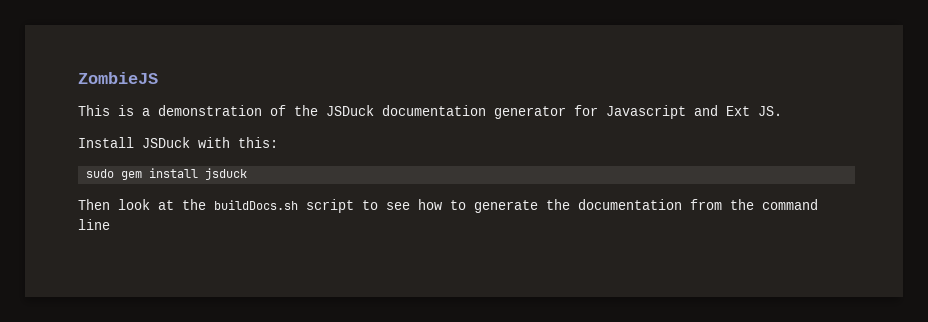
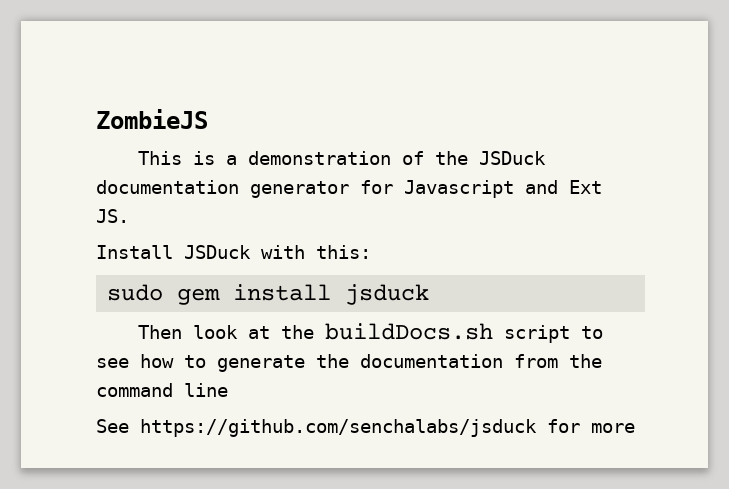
+ See https://github.com/senchalabs/jsduck for more

